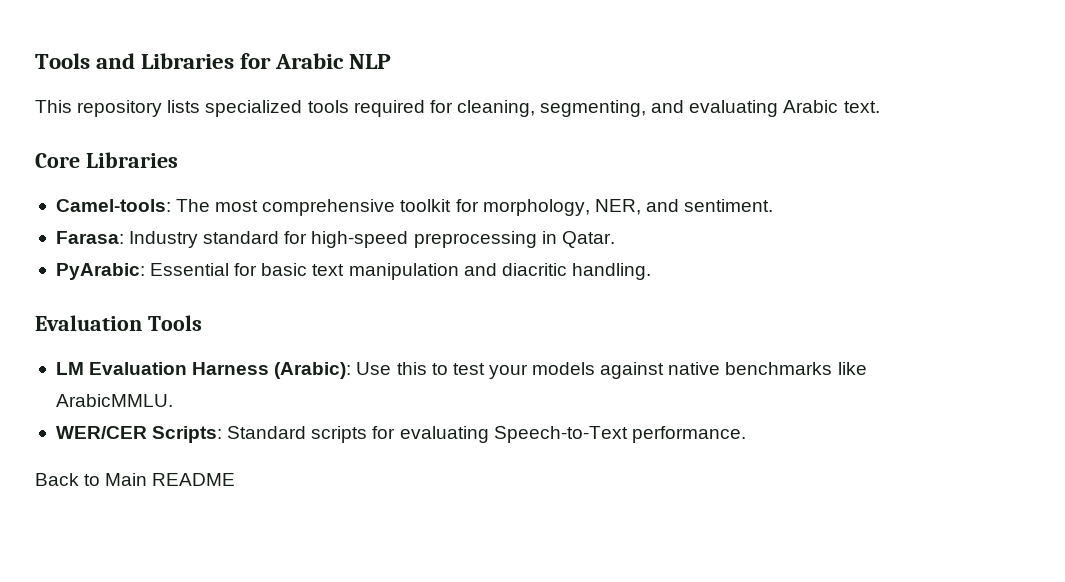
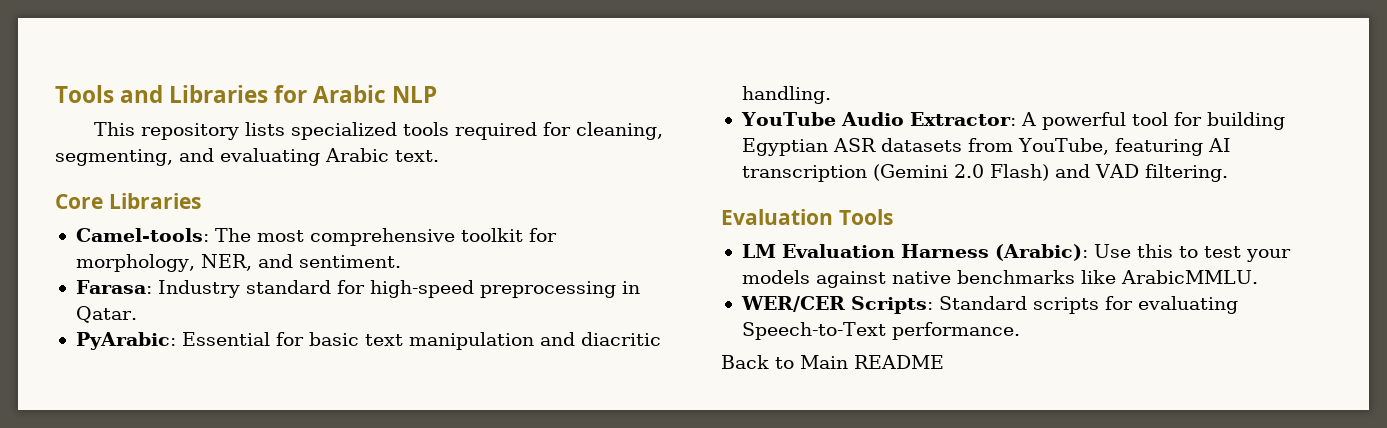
+ YouTube Audio Extractor: A powerful tool for building Egyptian ASR datasets from YouTube, featuring AI transcription (Gemini 2.0 Flash) and VAD filtering.

